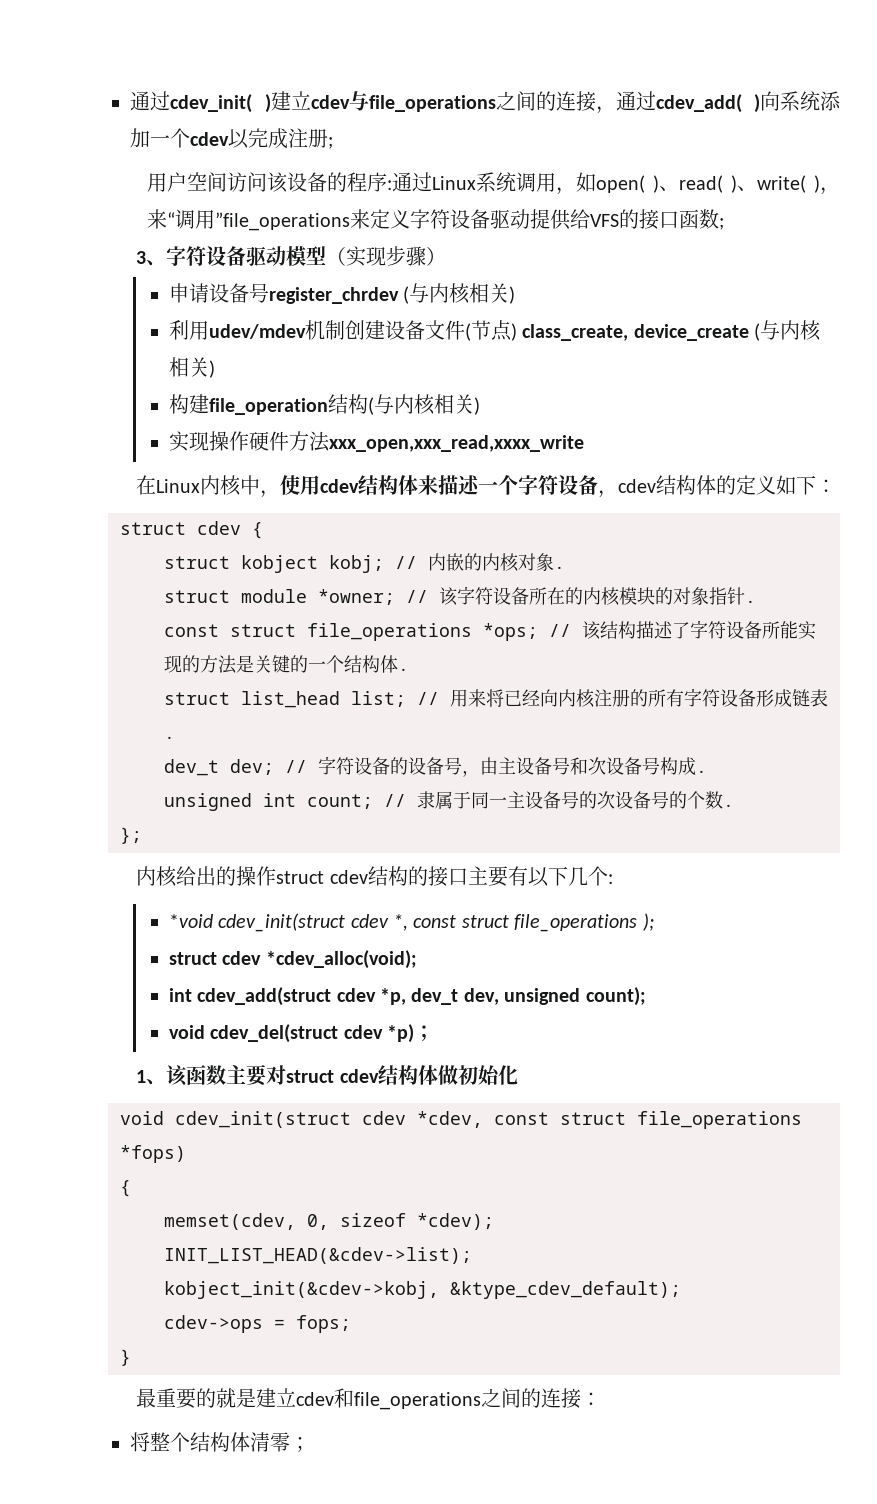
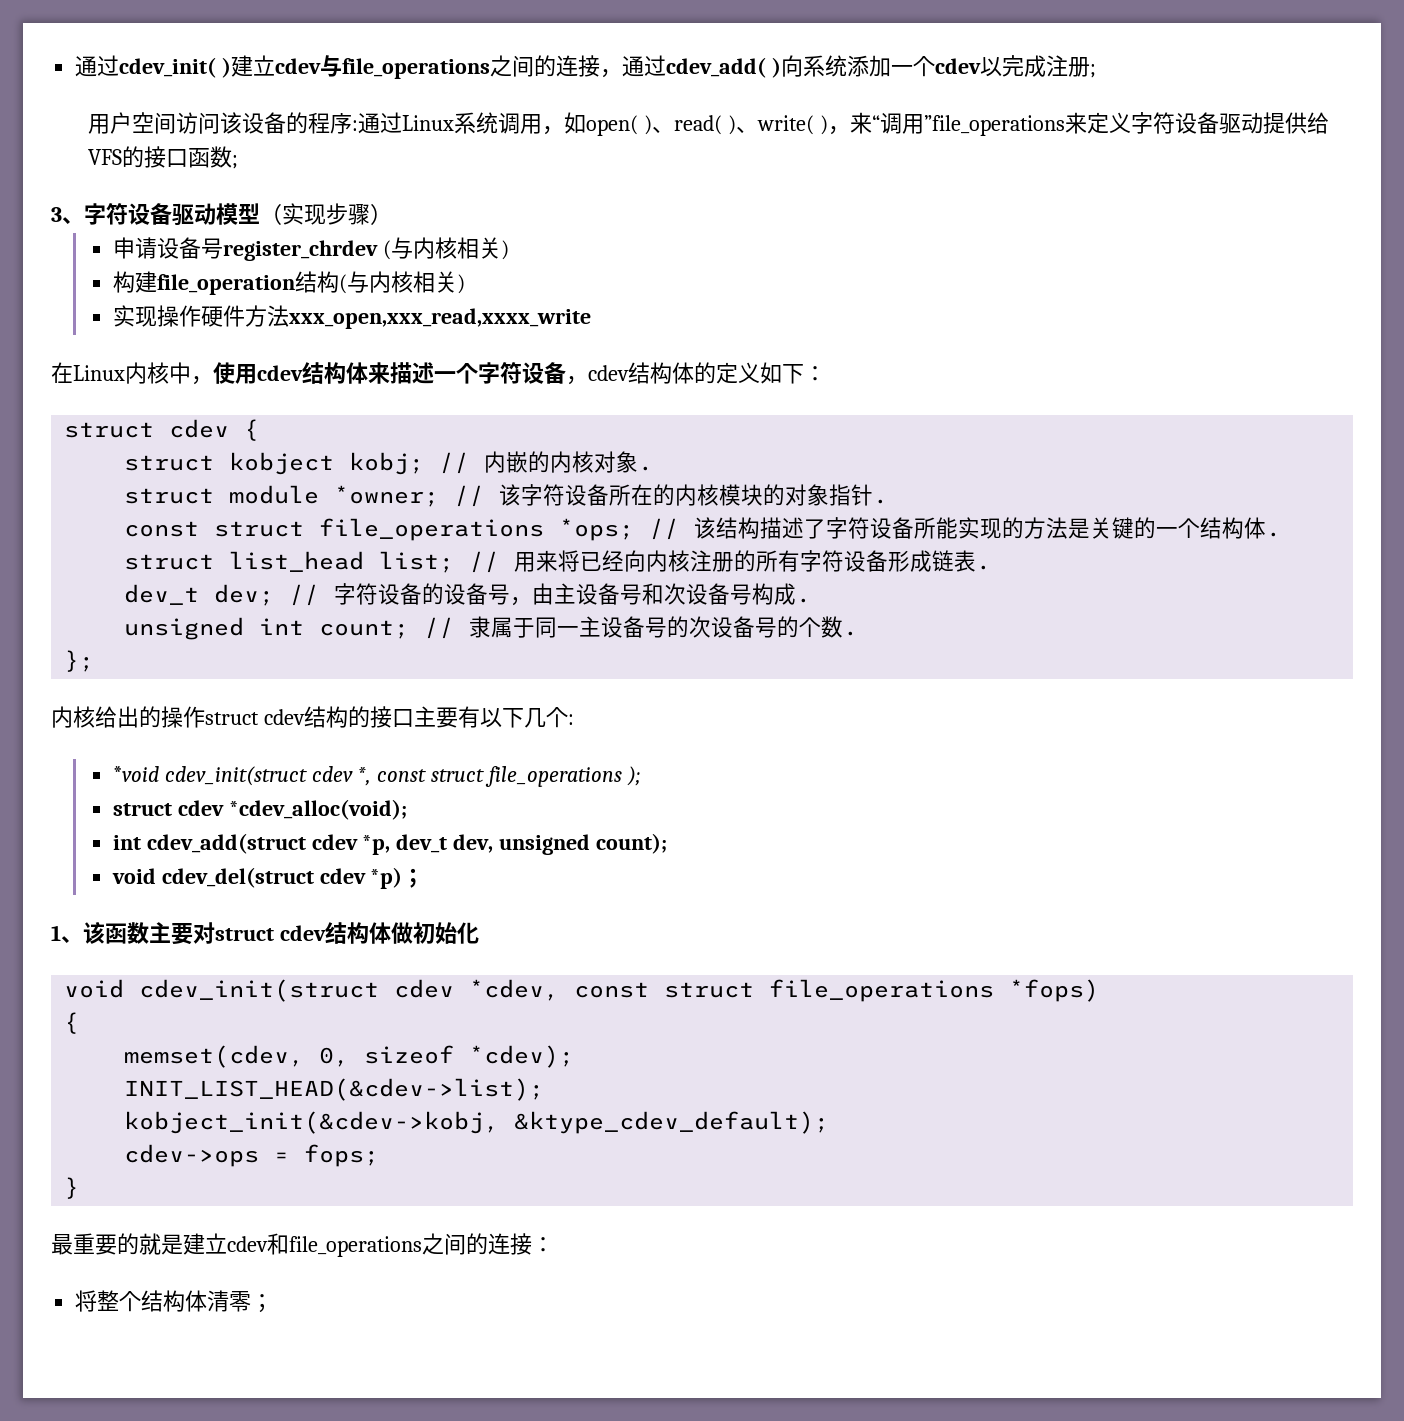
- 利用udev/mdev机制创建设备文件(节点) class_create, device_create (与内核相关)

